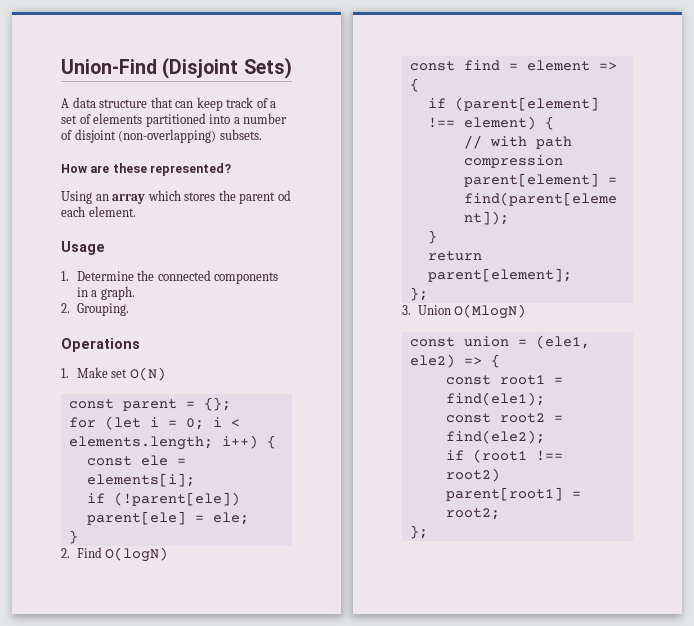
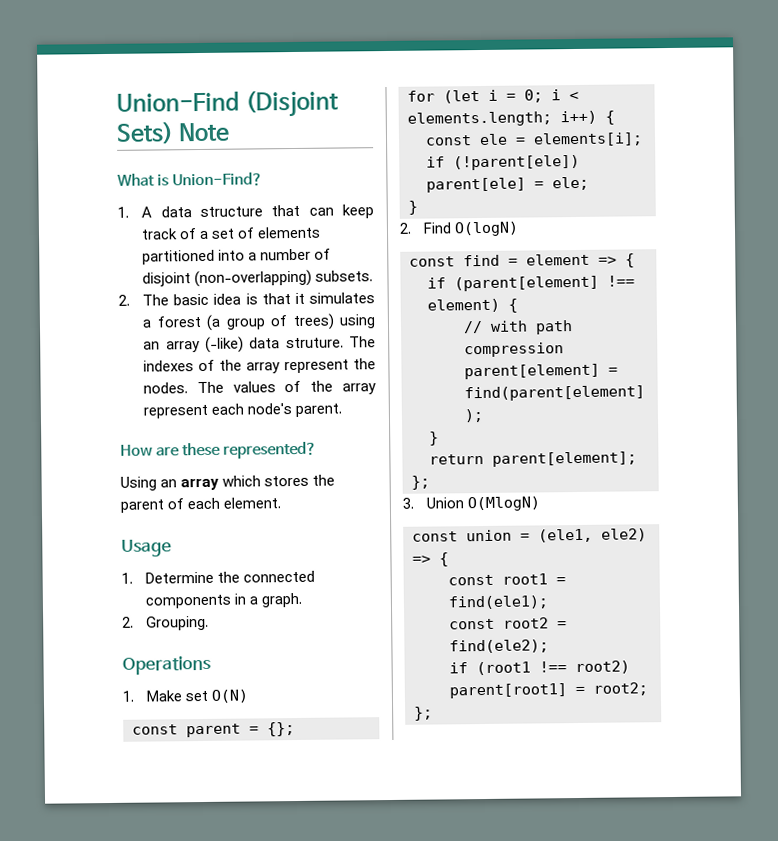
- Union-Find (Disjoint Sets)
- A data structure that can keep track of a set of elements partitioned into a number of disjoint (non-overlapping) subsets.
+ Union-Find (Disjoint Sets) Note
+ What is Union-Find?
+ 1. A data structure that can keep track of a set of elements partitioned into a number of disjoint (non-overlapping) subsets.
+ 2. The basic idea is that it simulates a forest (a group of trees) using an array (-like) data struture. The indexes of the array represent the nodes. The values of the array represent each node's parent.
- Using an array which stores the parent od each element.
+ Using an array which stores the parent of each element.

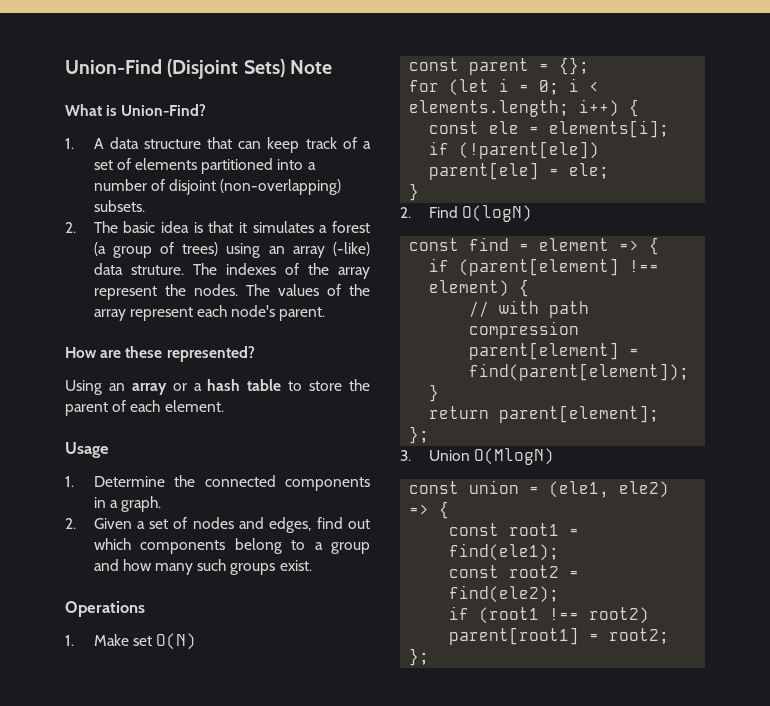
- Using an array which stores the parent of each element.
+ Using an array or a hash table to store the parent of each element.
- 2. Grouping.
+ 2. Given a set of nodes and edges, find out which components belong to a group and how many such groups exist.

